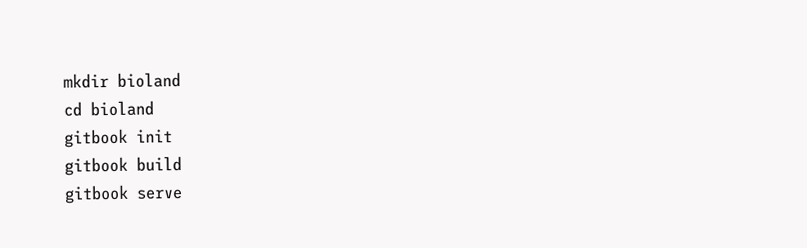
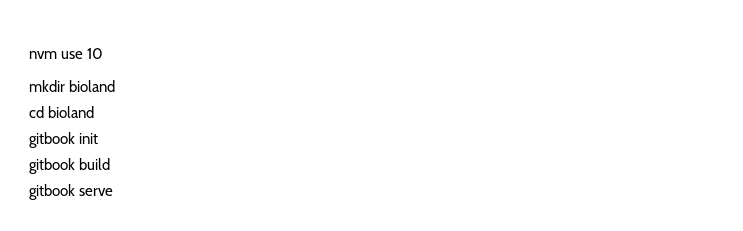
+ nvm use 10

